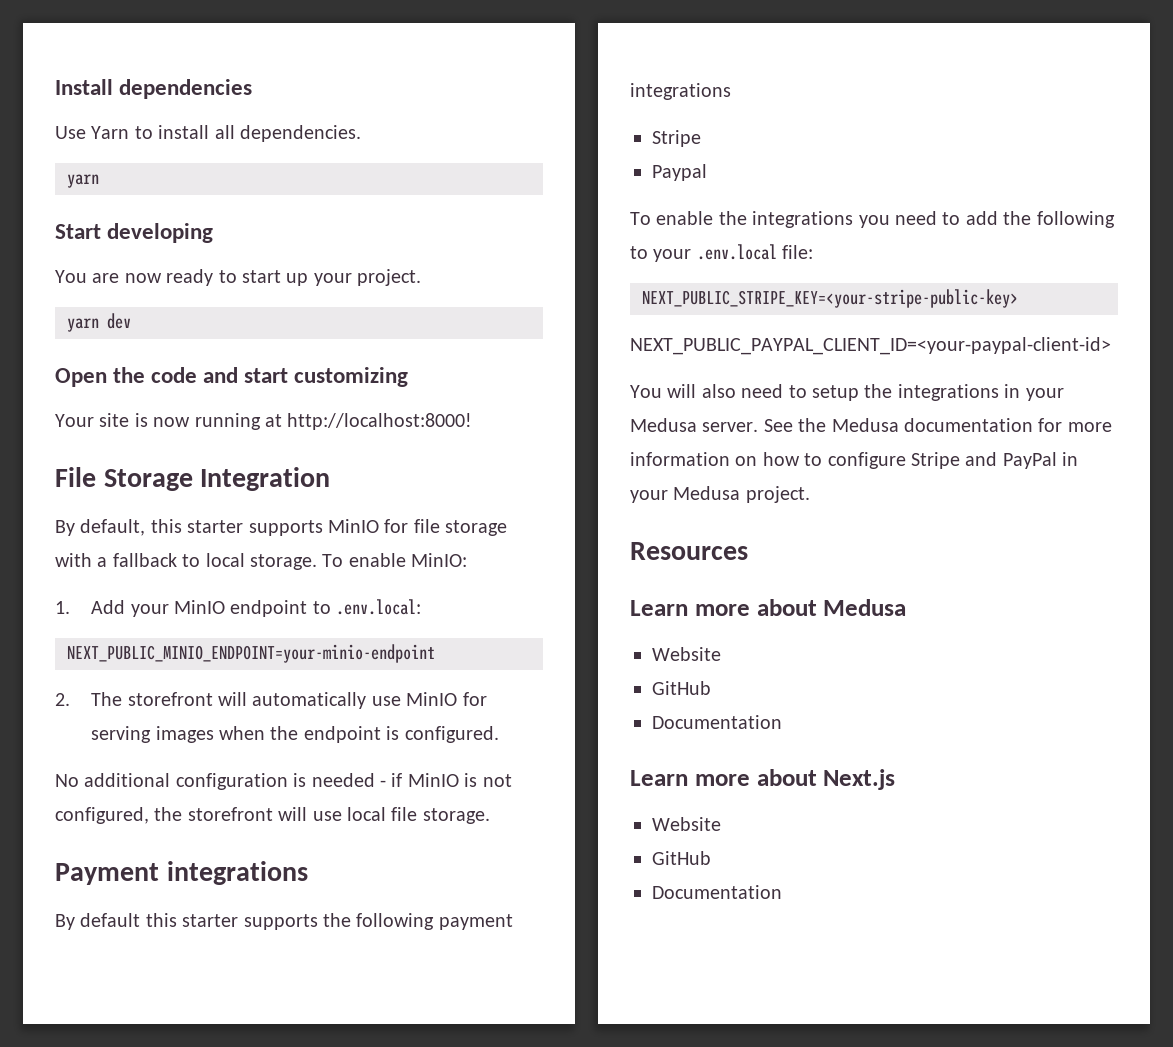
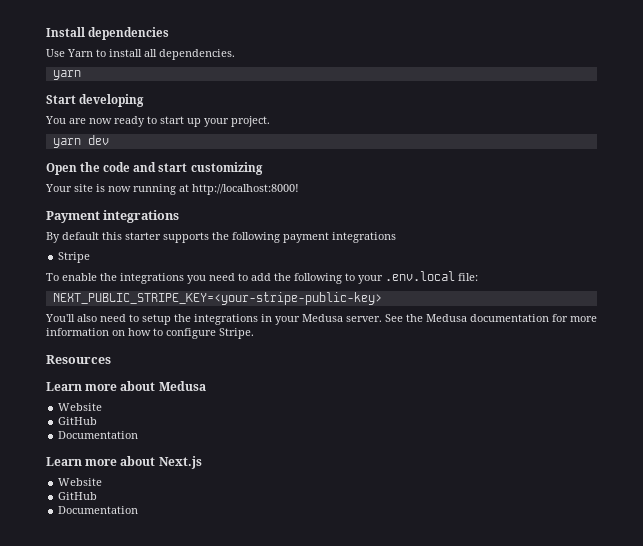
- File Storage Integration
- By default, this starter supports MinIO for file storage with a fallback to local storage. To enable MinIO:
- 1. Add your MinIO endpoint to .env.local:
- NEXT_PUBLIC_MINIO_ENDPOINT=your-minio-endpoint
- 2. The storefront will automatically use MinIO for serving images when the endpoint is configured.
- No additional configuration is needed - if MinIO is not configured, the storefront will use local file storage.
- Paypal
- NEXT_PUBLIC_PAYPAL_CLIENT_ID=<your-paypal-client-id>
- You will also need to setup the integrations in your Medusa server.
+ You'll also need to setup the integrations in your Medusa server.
- See the Medusa documentation for more information on how to configure Stripe and PayPal in your Medusa project.
+ See the Medusa documentation for more information on how to configure Stripe.

